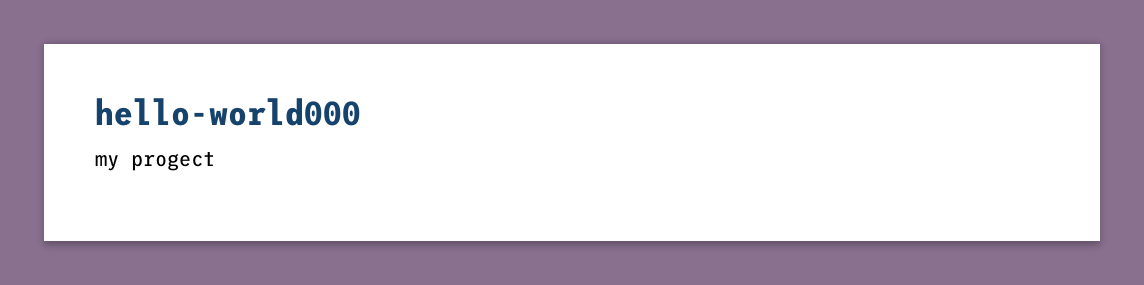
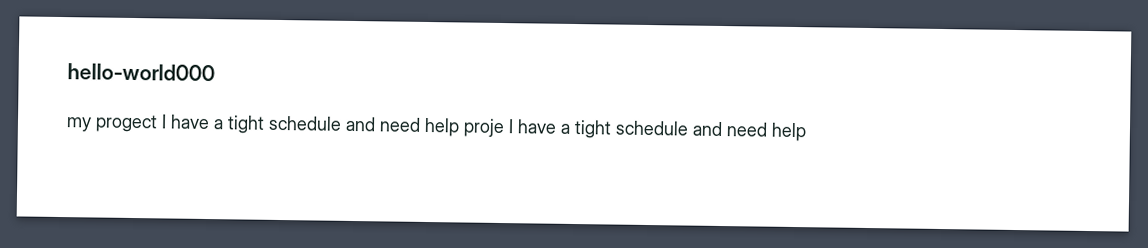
- my progect
+ my progect I have a tight schedule and need help proje I have a tight schedule and need help

